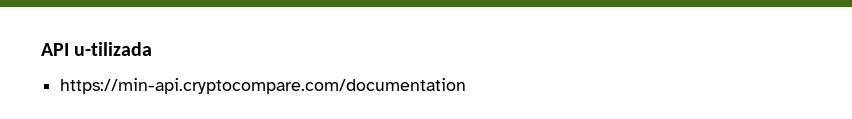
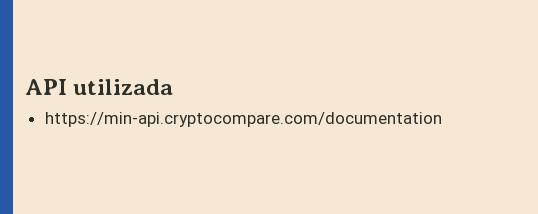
- API u-tilizada
+ API utilizada

